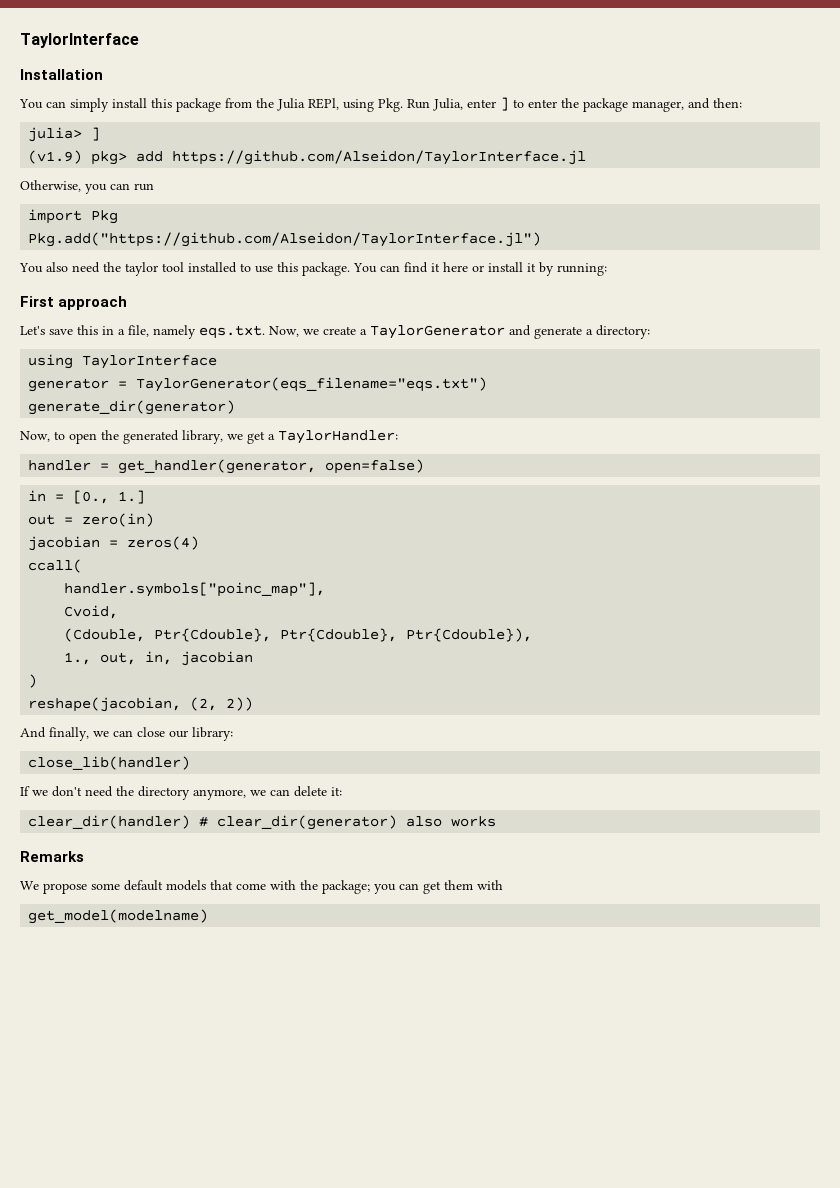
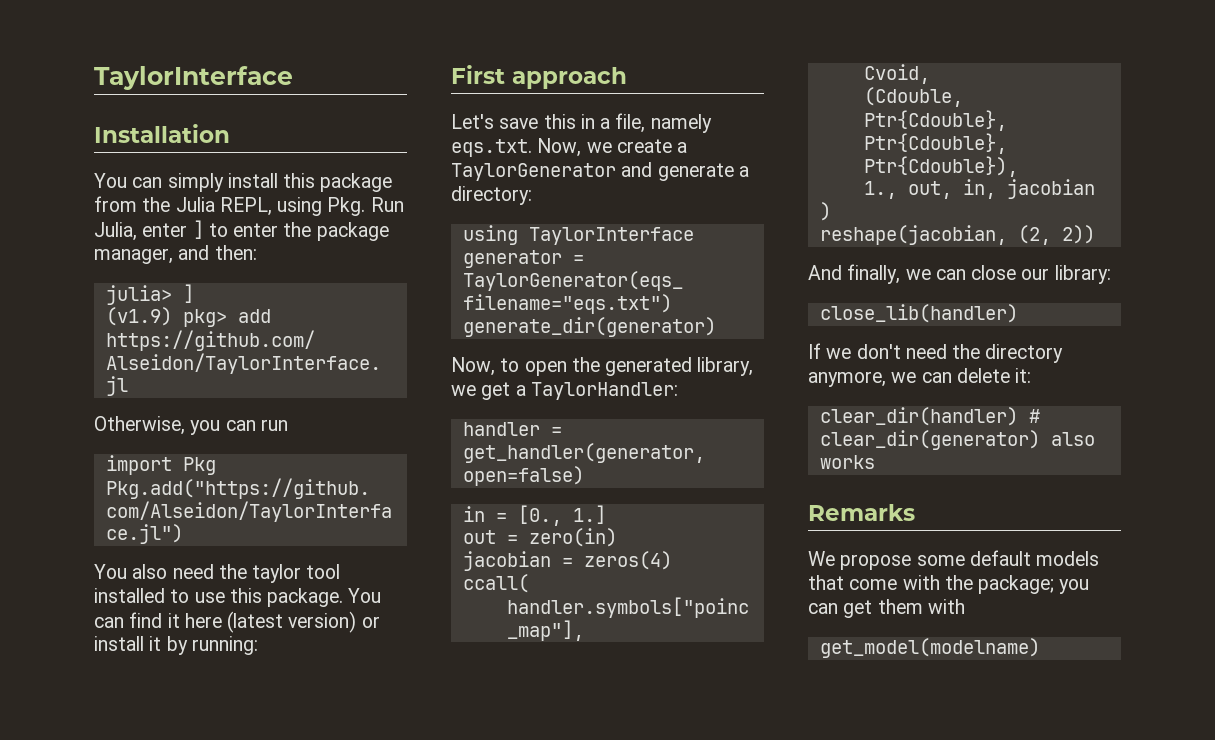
- You can simply install this package from the Julia REPl, using Pkg. Run Julia, enter ] to enter the package manager, and then:
+ You can simply install this package from the Julia REPL, using Pkg. Run Julia, enter ] to enter the package manager, and then:
- You can find it here or install it by running:
+ You can find it here (latest version) or install it by running:

